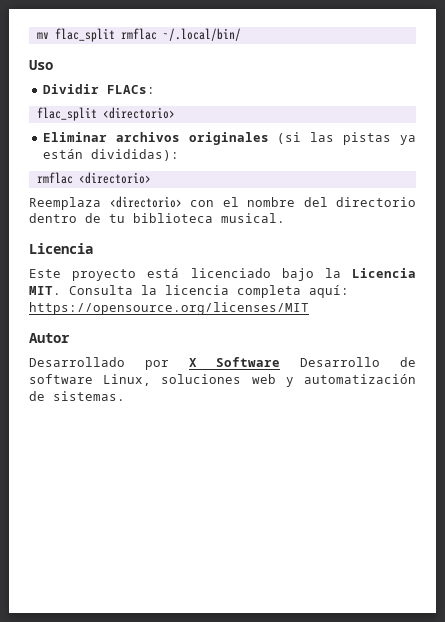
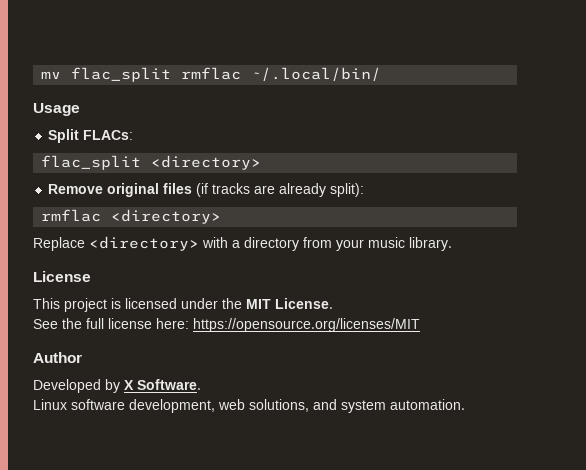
- Uso
- Dividir FLACs:
+ Usage
+ Split FLACs:
- flac_split <directorio>
- Eliminar archivos originales (si las pistas ya están divididas):
- rmflac <directorio>
- Reemplaza <directorio> con el nombre del directorio dentro de tu biblioteca musical.
- Licencia
- Este proyecto está licenciado bajo la Licencia MIT. Consulta la licencia completa aquí: https://opensource.org/licenses/MIT
- Autor
- Desarrollado por X Software Desarrollo de software Linux, soluciones web y automatización de sistemas.
+ flac_split <directory>
+ Remove original files (if tracks are already split):
+ rmflac <directory>
+ Replace <directory> with a directory from your music library.
+ License
+ This project is licensed under the MIT License.
+ See the full license here: https://opensource.org/licenses/MIT
+ Author
+ Developed by X Software.
+ Linux software development, web solutions, and system automation.

